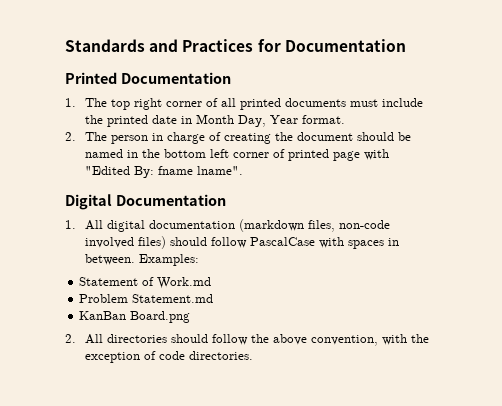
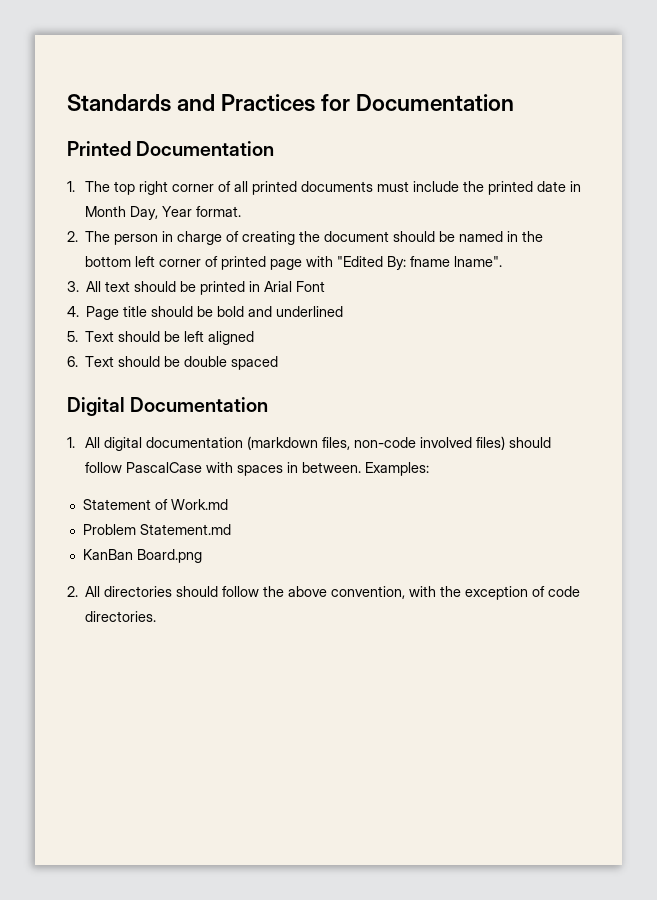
+ 3. All text should be printed in Arial Font
+ 4. Page title should be bold and underlined
+ 5. Text should be left aligned
+ 6. Text should be double spaced

